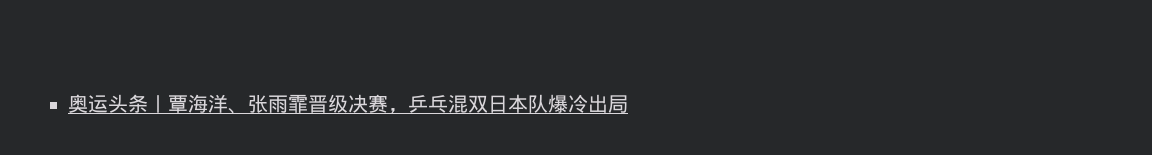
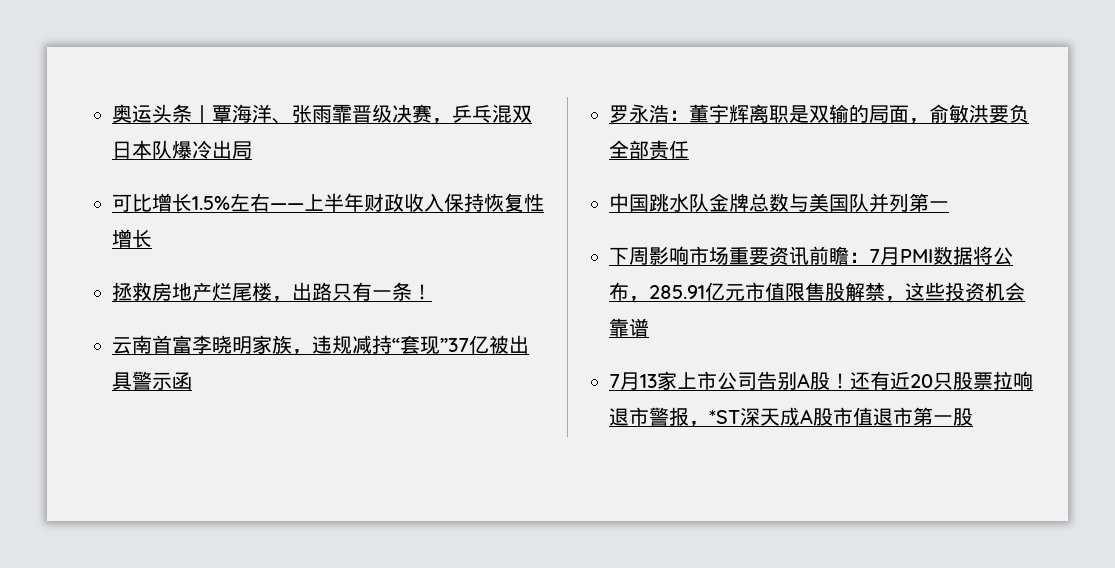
+ 可比增长1.5%左右——上半年财政收入保持恢复性增长
+ 拯救房地产烂尾楼，出路只有一条！
+ 云南首富李晓明家族，违规减持“套现”37亿被出具警示函
+ 罗永浩：董宇辉离职是双输的局面，俞敏洪要负全部责任
+ 中国跳水队金牌总数与美国队并列第一
+ 下周影响市场重要资讯前瞻：7月PMI数据将公布，285.91亿元市值限售股解禁，这些投资机会靠谱
+ 7月13家上市公司告别A股！还有近20只股票拉响退市警报，*ST深天成A股市值退市第一股

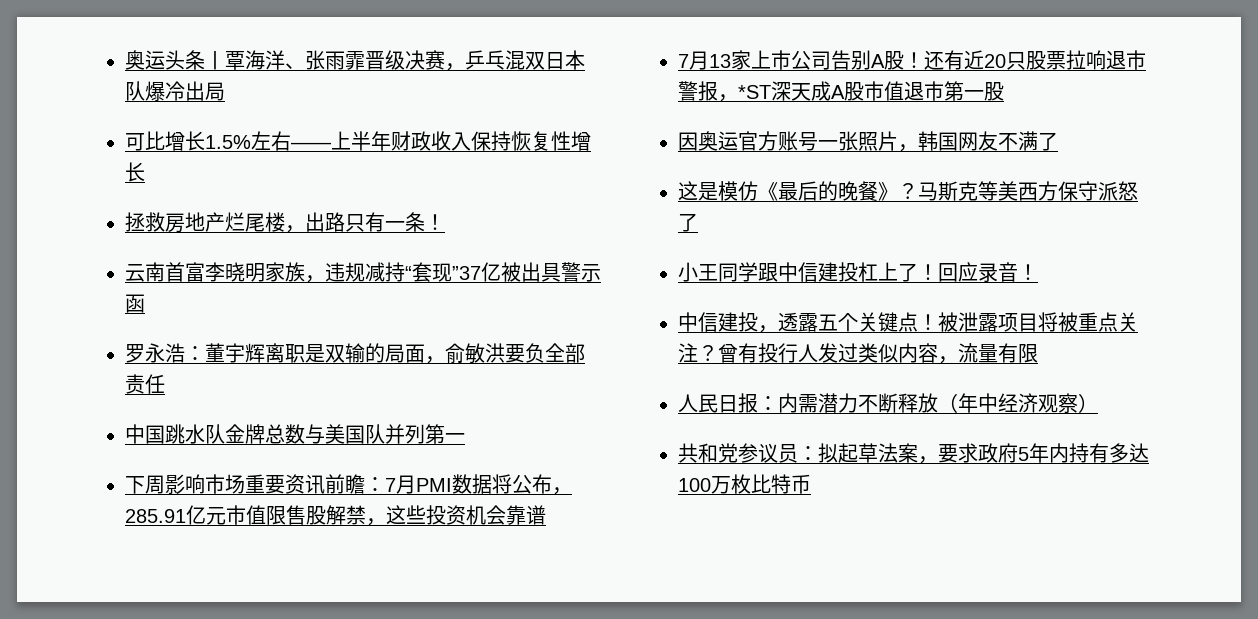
+ 因奥运官方账号一张照片，韩国网友不满了
+ 这是模仿《最后的晚餐》？马斯克等美西方保守派怒了
+ 小王同学跟中信建投杠上了！回应录音！
+ 中信建投，透露五个关键点！被泄露项目将被重点关注？曾有投行人发过类似内容，流量有限
+ 人民日报：内需潜力不断释放（年中经济观察）
+ 共和党参议员：拟起草法案，要求政府5年内持有多达100万枚比特币

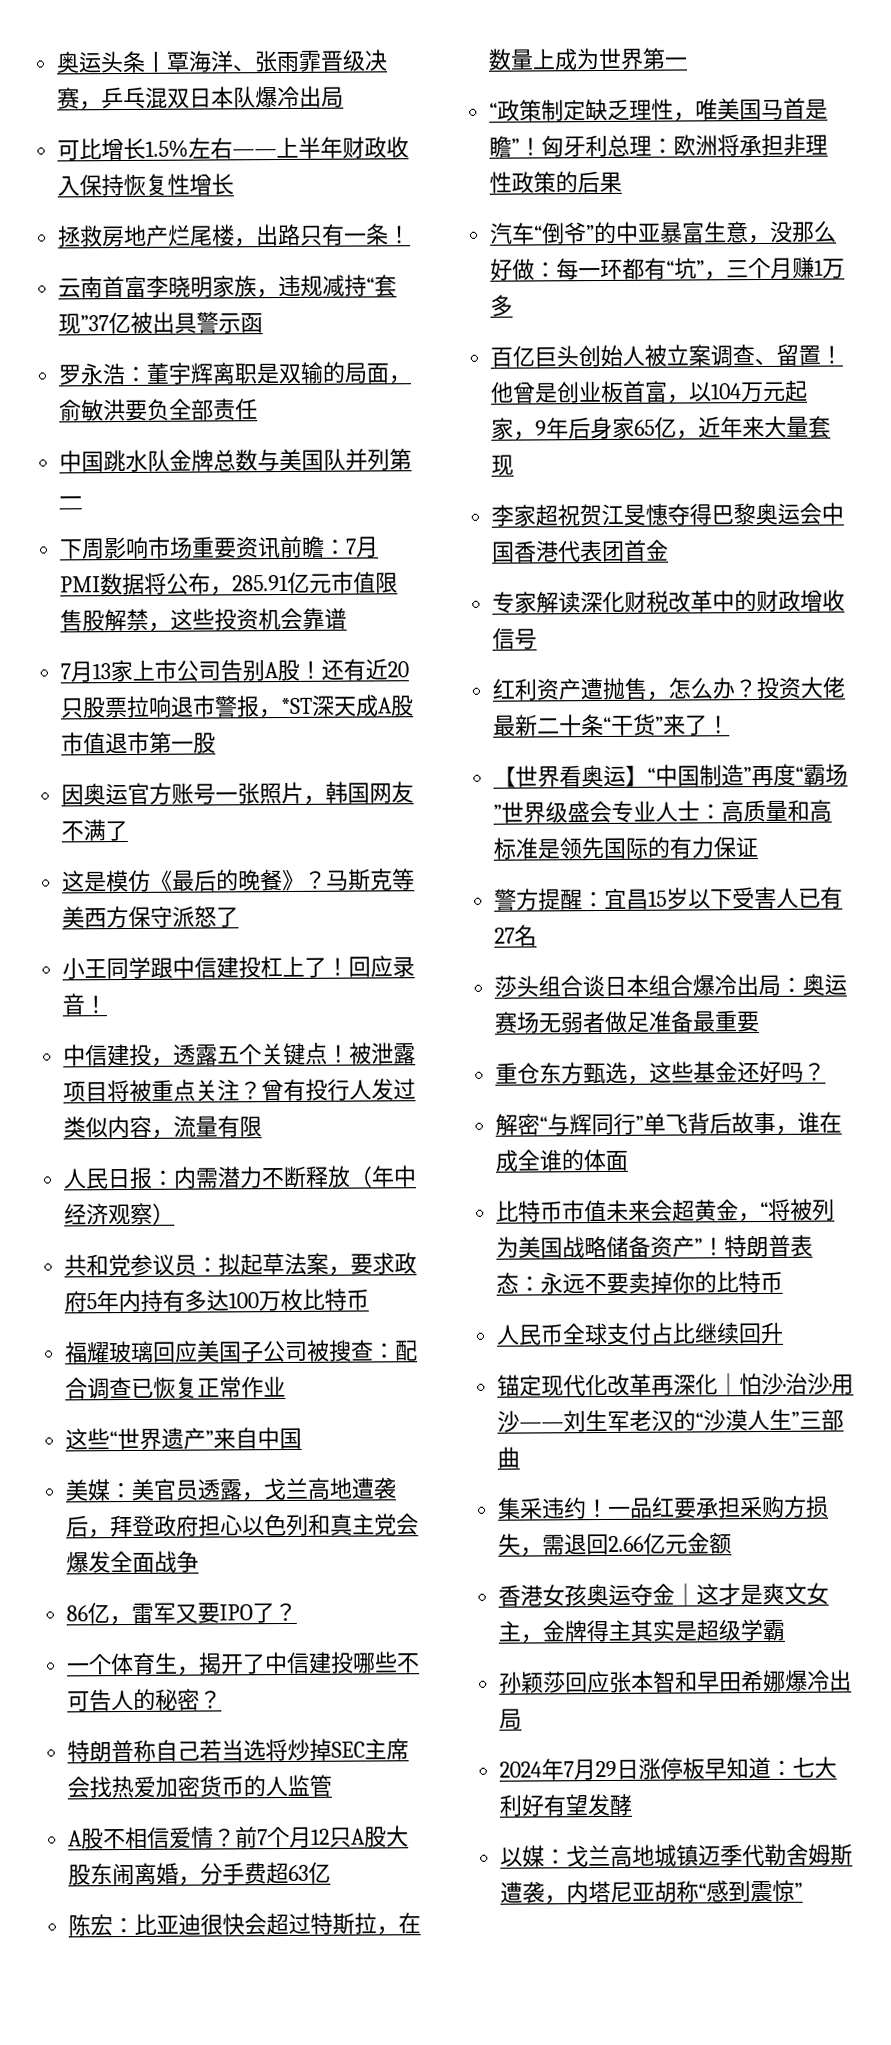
+ 福耀玻璃回应美国子公司被搜查：配合调查已恢复正常作业
+ 这些“世界遗产”来自中国
+ 美媒：美官员透露，戈兰高地遭袭后，拜登政府担心以色列和真主党会爆发全面战争
+ 86亿，雷军又要IPO了？
+ 一个体育生，揭开了中信建投哪些不可告人的秘密？
+ 特朗普称自己若当选将炒掉SEC主席会找热爱加密货币的人监管
+ A股不相信爱情？前7个月12只A股大股东闹离婚，分手费超63亿
+ 陈宏：比亚迪很快会超过特斯拉，在数量上成为世界第一
+ “政策制定缺乏理性，唯美国马首是瞻”！匈牙利总理：欧洲将承担非理性政策的后果
+ 汽车“倒爷”的中亚暴富生意，没那么好做：每一环都有“坑”，三个月赚1万多
+ 百亿巨头创始人被立案调查、留置！他曾是创业板首富，以104万元起家，9年后身家65亿，近年来大量套现
+ 李家超祝贺江旻憓夺得巴黎奥运会中国香港代表团首金
+ 专家解读深化财税改革中的财政增收信号
+ 红利资产遭抛售，怎么办？投资大佬最新二十条“干货”来了！
+ 【世界看奥运】“中国制造”再度“霸场”世界级盛会专业人士：高质量和高标准是领先国际的有力保证
+ 警方提醒：宜昌15岁以下受害人已有27名
+ 莎头组合谈日本组合爆冷出局：奥运赛场无弱者做足准备最重要
+ 重仓东方甄选，这些基金还好吗？
+ 解密“与辉同行”单飞背后故事，谁在成全谁的体面
+ 比特币市值未来会超黄金，“将被列为美国战略储备资产”！特朗普表态：永远不要卖掉你的比特币
+ 人民币全球支付占比继续回升
+ 锚定现代化改革再深化｜怕沙·治沙·用沙——刘生军老汉的“沙漠人生”三部曲
+ 集采违约！一品红要承担采购方损失，需退回2.66亿元金额
+ 香港女孩奥运夺金｜这才是爽文女主，金牌得主其实是超级学霸
+ 孙颖莎回应张本智和早田希娜爆冷出局
+ 2024年7月29日涨停板早知道：七大利好有望发酵
+ 以媒：戈兰高地城镇迈季代勒舍姆斯遭袭，内塔尼亚胡称“感到震惊”

